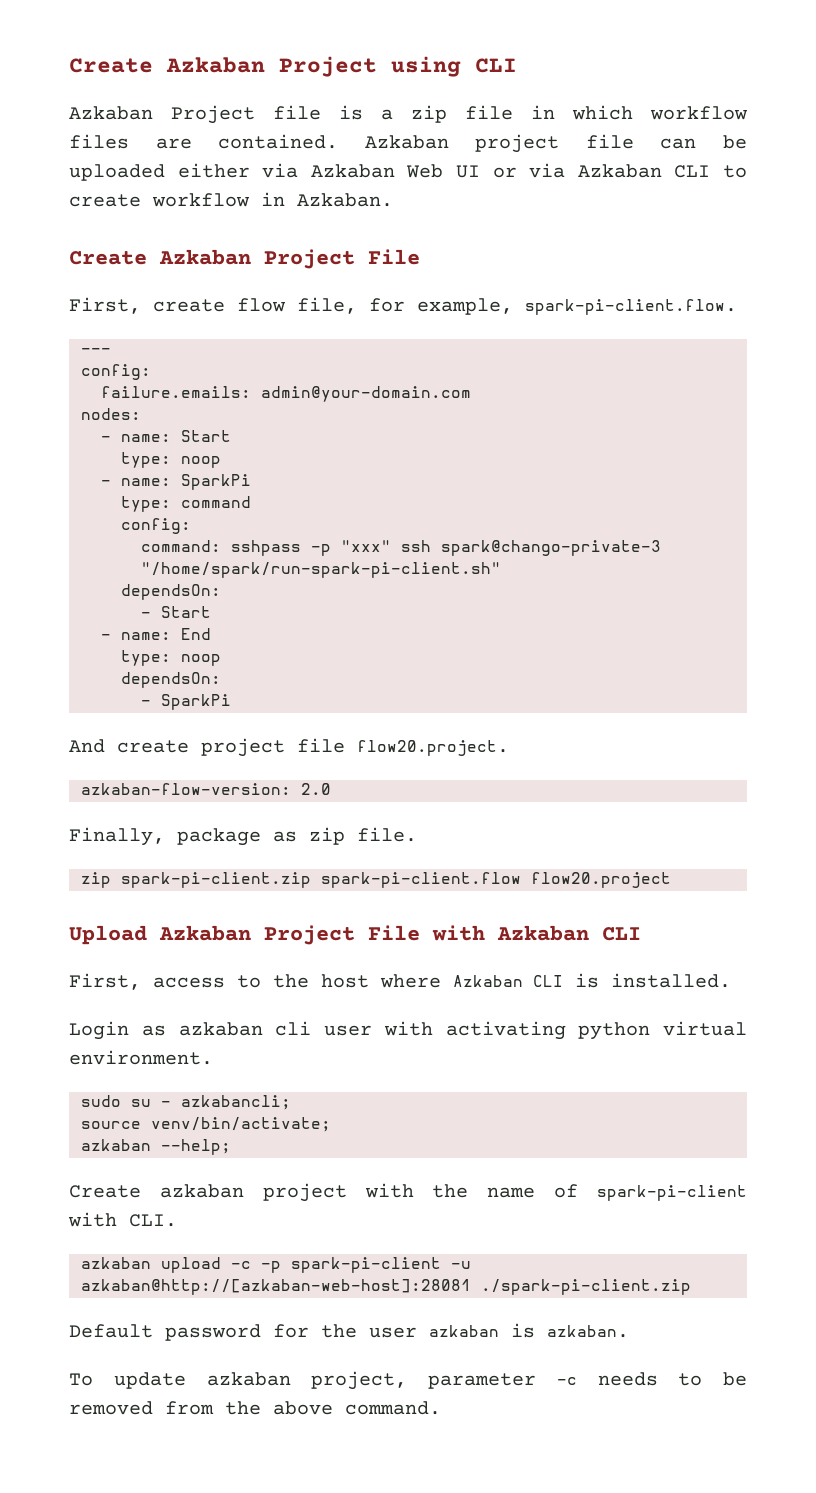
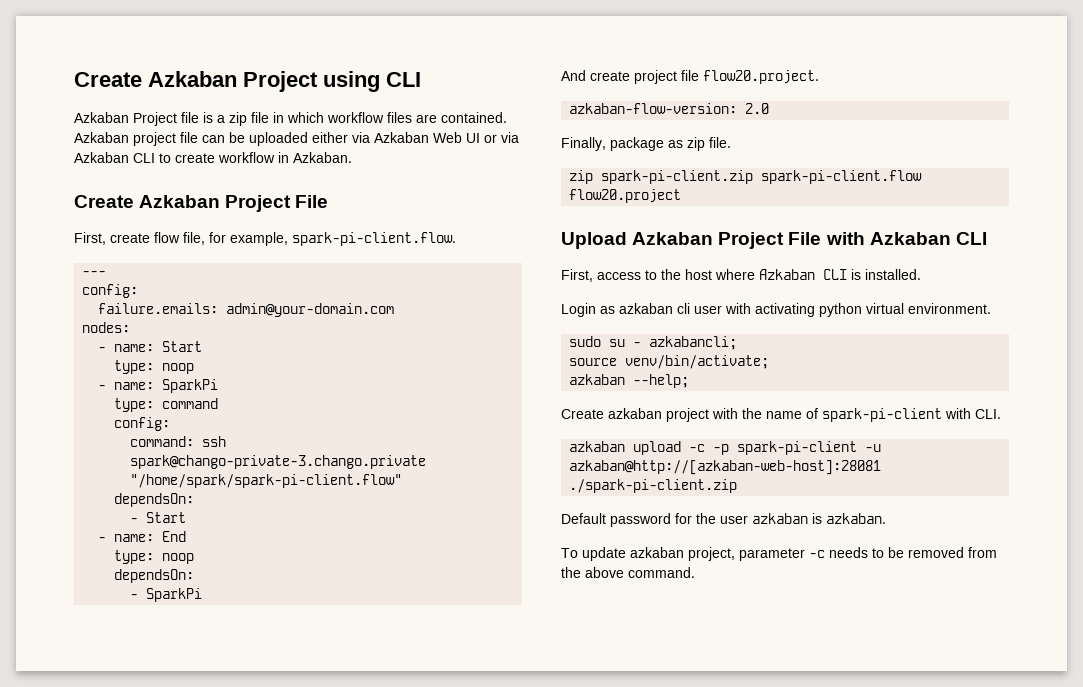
- command: sshpass -p "xxx" ssh spark@chango-private-3 "/home/spark/run-spark-pi-client.sh"
+ command: ssh spark@chango-private-3.chango.private "/home/spark/spark-pi-client.flow"

